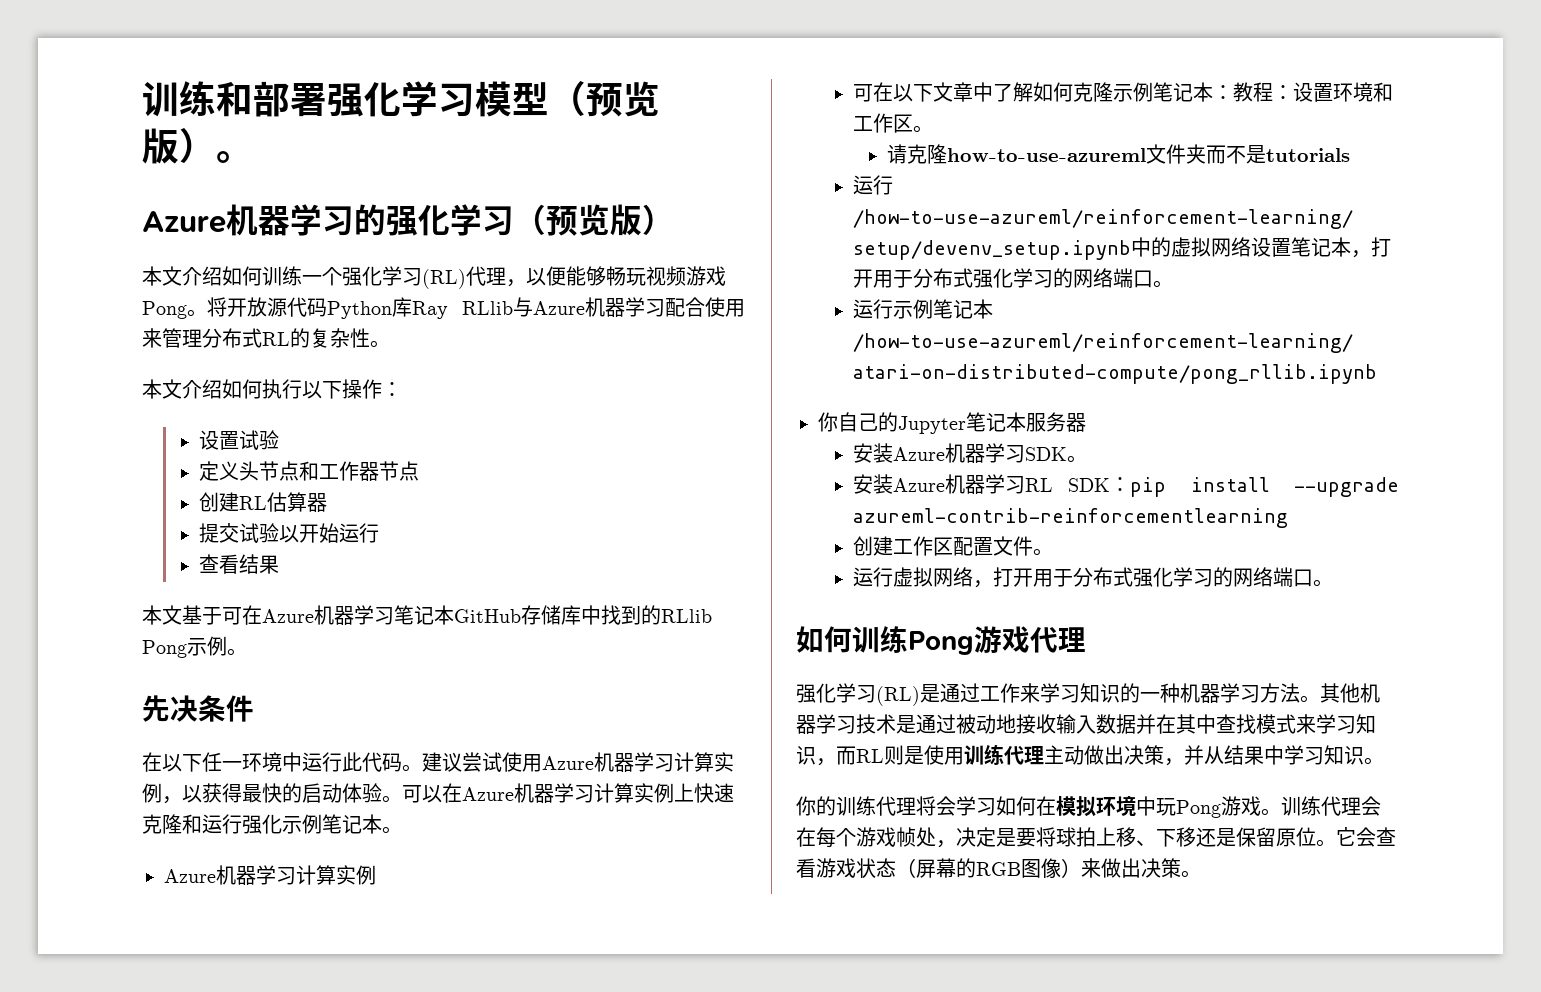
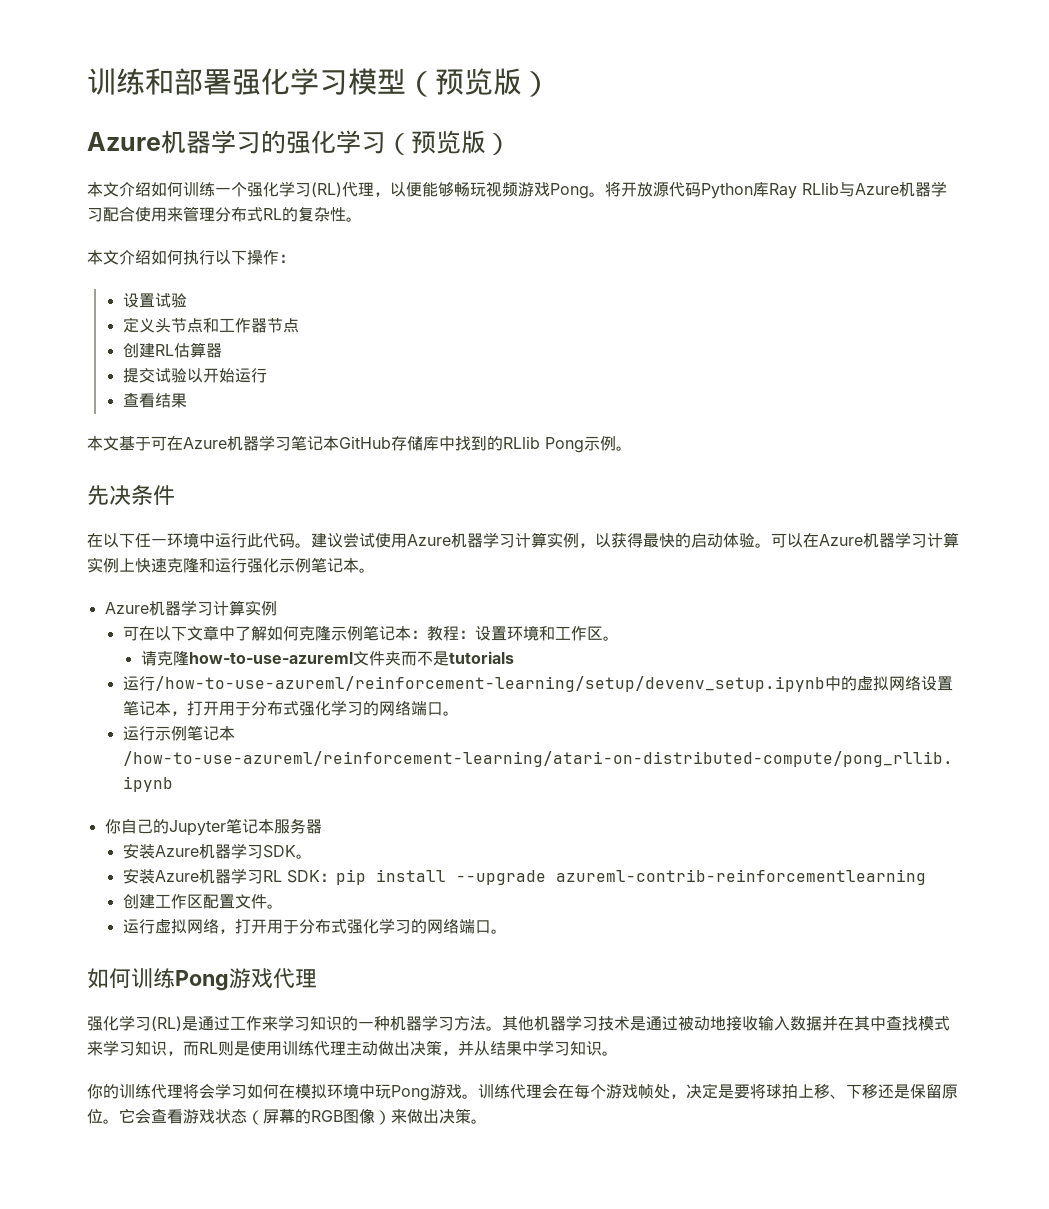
- 训练和部署强化学习模型（预览版）。
+ 训练和部署强化学习模型（预览版）

